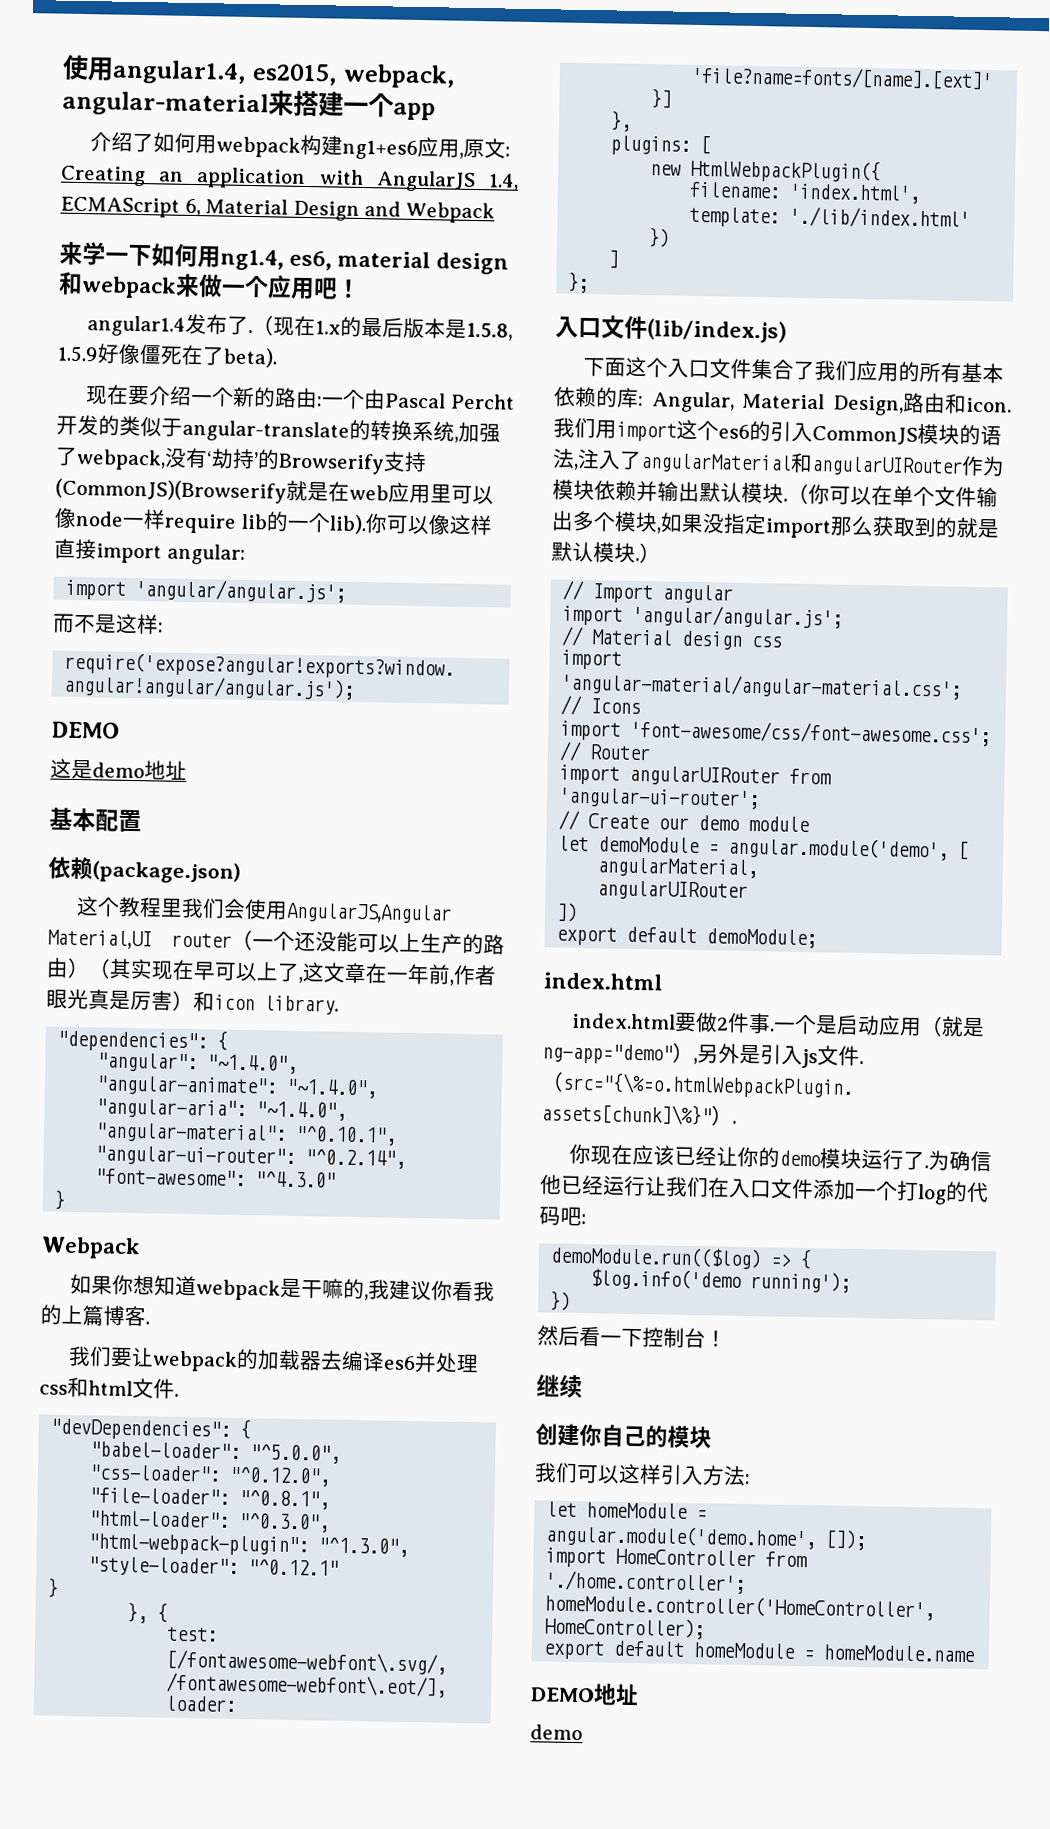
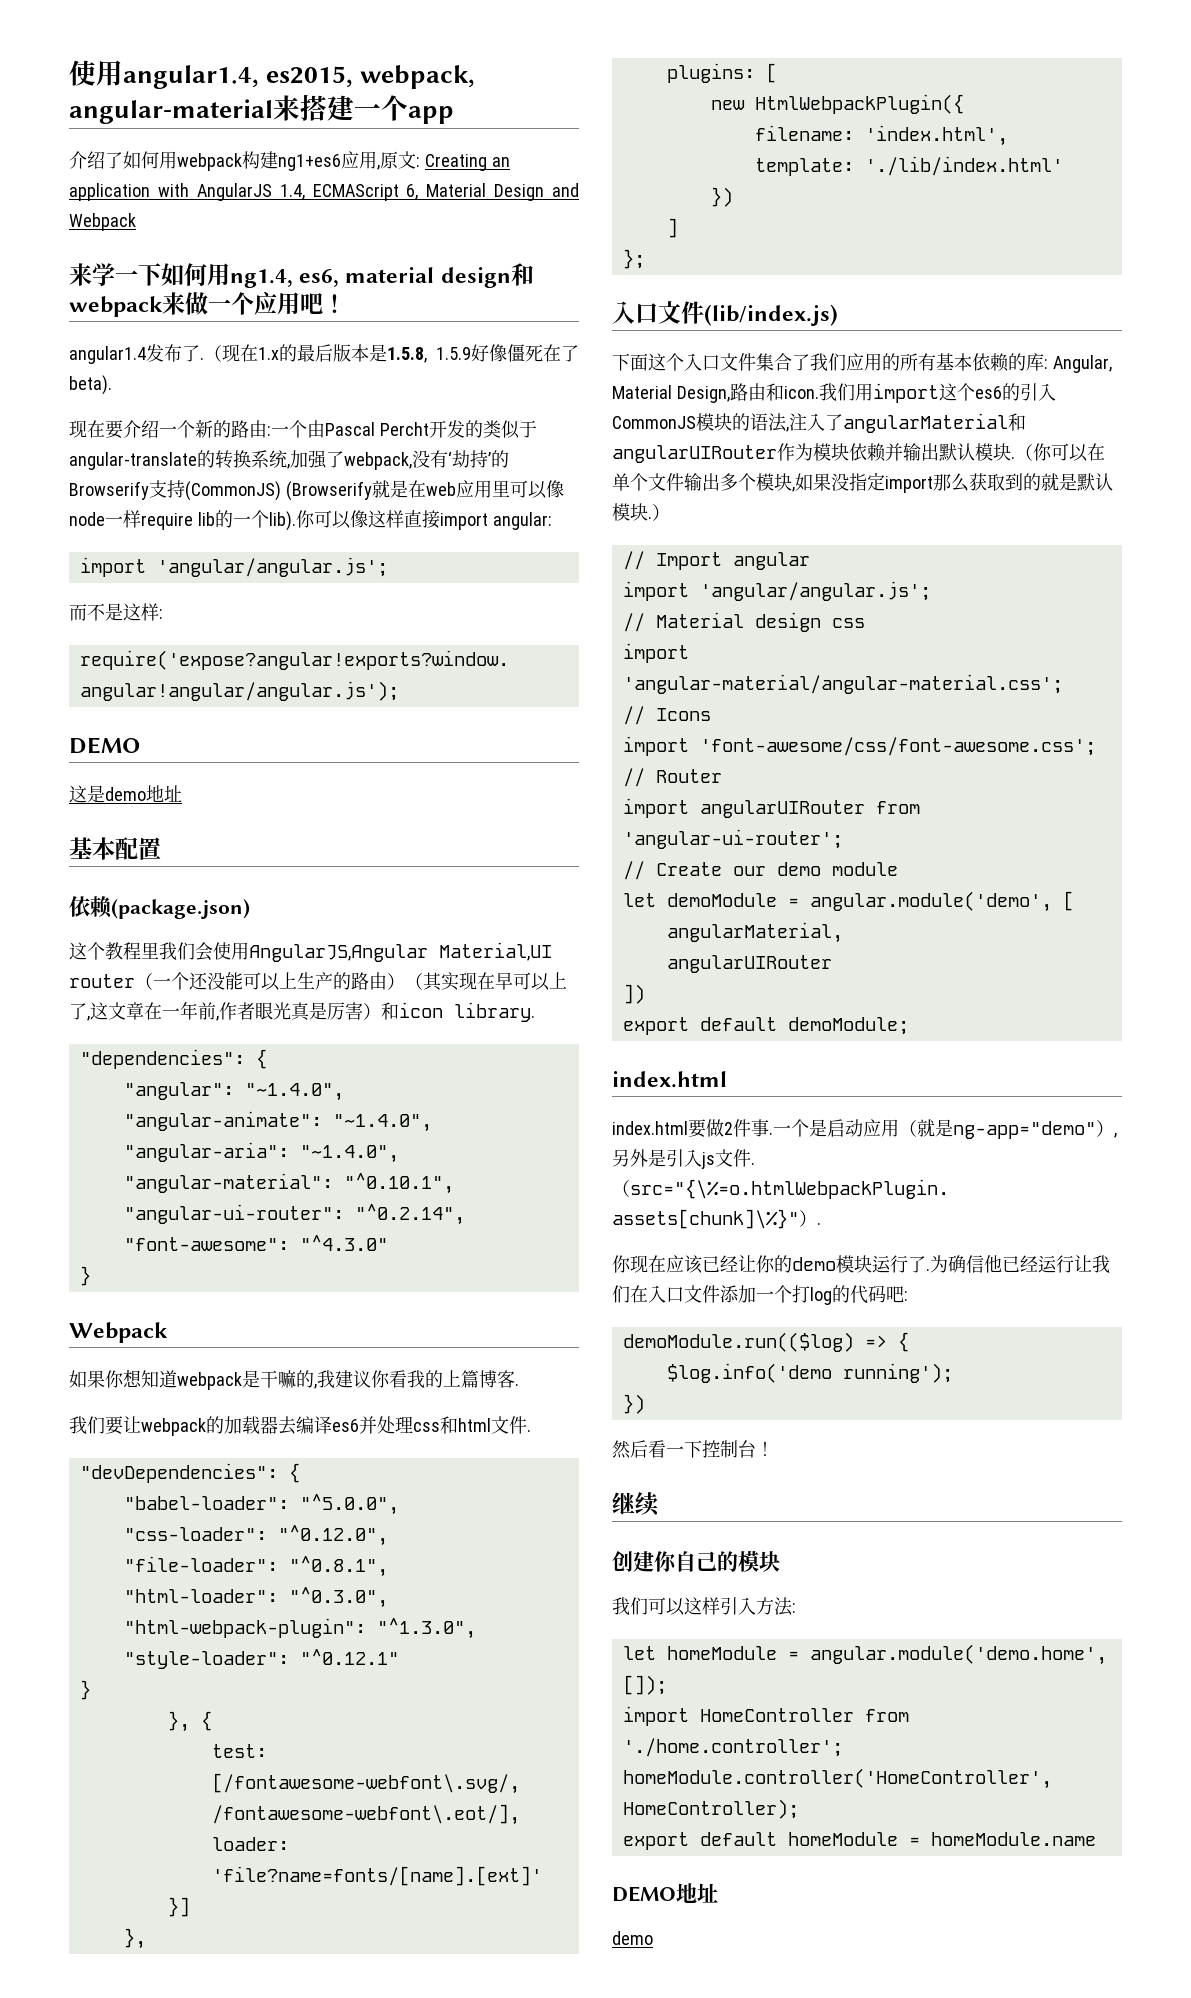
- 现在要介绍一个新的路由:一个由Pascal Percht开发的类似于angular-translate的转换系统,加强了webpack,没有‘劫持’的Browserify支持(CommonJS)(Browserify就是在web应用里可以像node一样require lib的一个lib).
+ 现在要介绍一个新的路由:一个由Pascal Percht开发的类似于angular-translate的转换系统,加强了webpack,没有‘劫持’的Browserify支持(CommonJS) (Browserify就是在web应用里可以像node一样require lib的一个lib).

